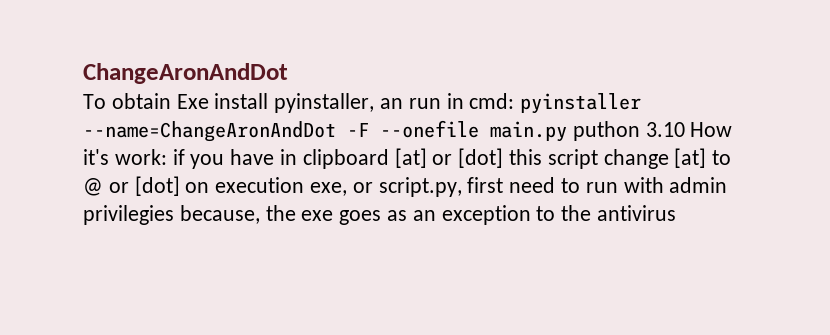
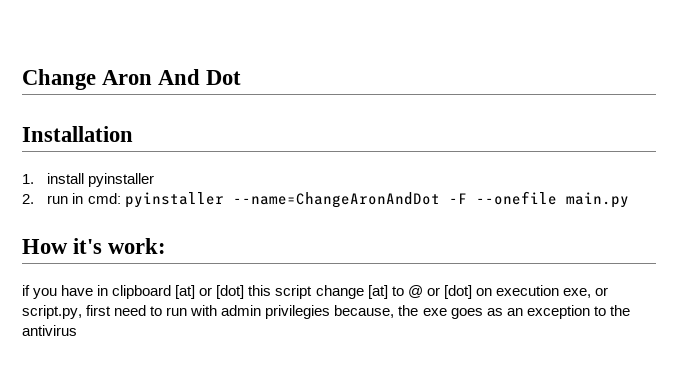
- ChangeAronAndDot
- To obtain Exe install pyinstaller, an run in cmd: pyinstaller --name=ChangeAronAndDot -F --onefile main.py puthon 3.10 How it's work: if you have in clipboard [at] or [dot] this script change [at] to @ or [dot] on execution exe, or script.py, first need to run with admin privilegies because, the exe goes as an exception to the antivirus
+ Change Aron And Dot
+ Installation
+ 1. install pyinstaller
+ 2. run in cmd: pyinstaller --name=ChangeAronAndDot -F --onefile main.py
+ How it's work:
+ if you have in clipboard [at] or [dot] this script change [at] to @ or [dot] on execution exe, or script.py, first need to run with admin privilegies because, the exe goes as an exception to the antivirus

